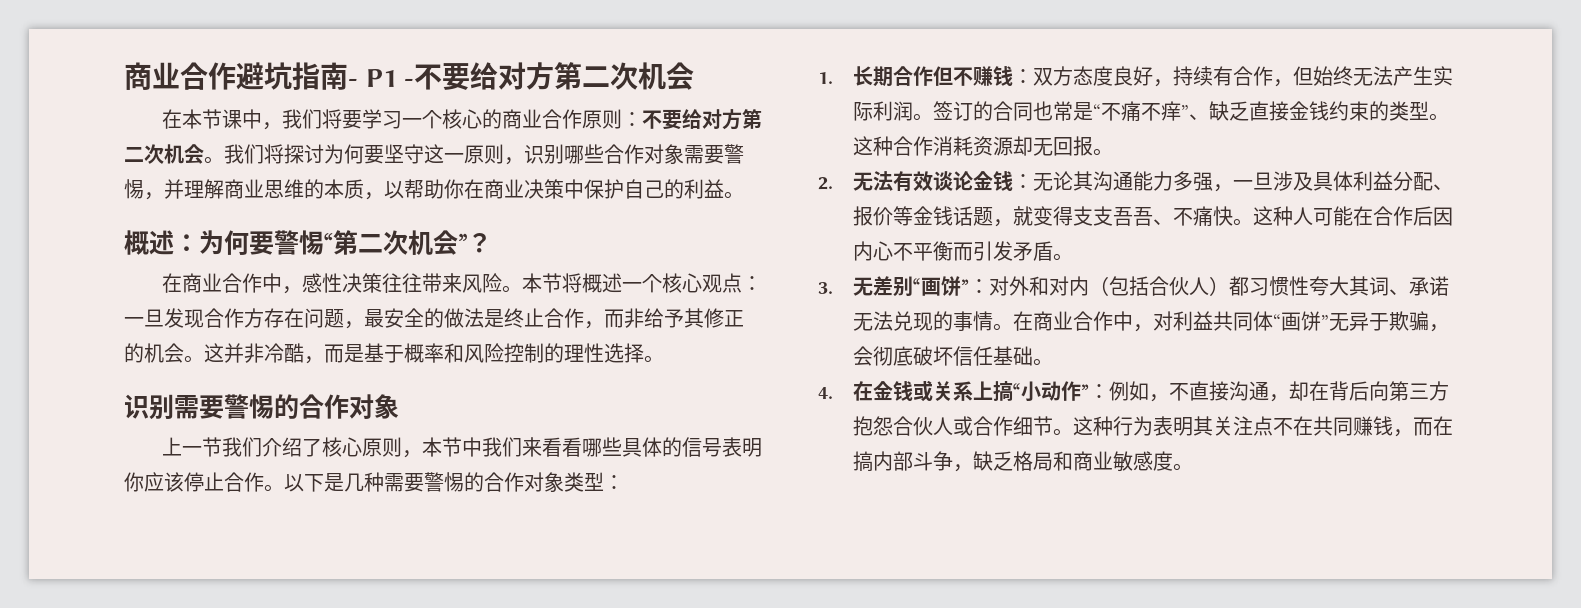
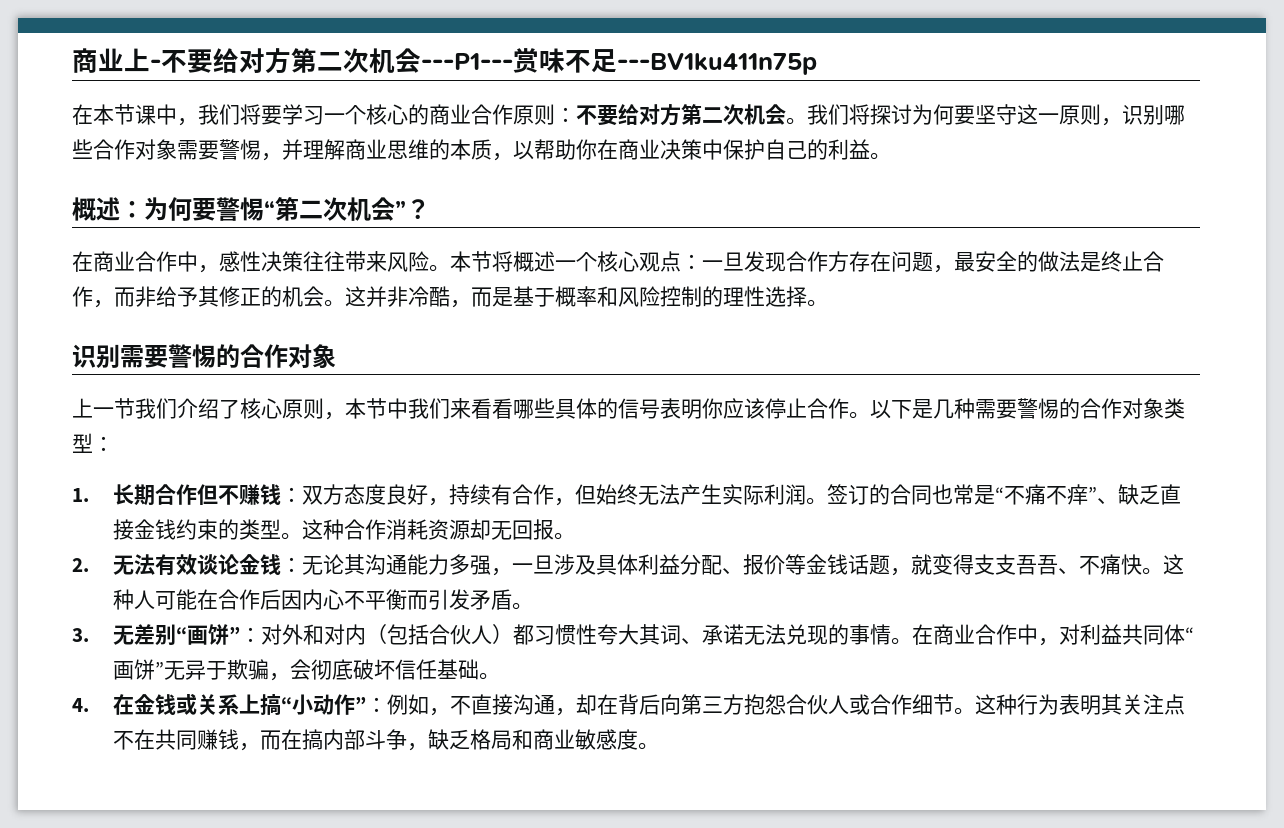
- 商业合作避坑指南- P1 -不要给对方第二次机会
+ 商业上-不要给对方第二次机会---P1---赏味不足---BV1ku411n75p

